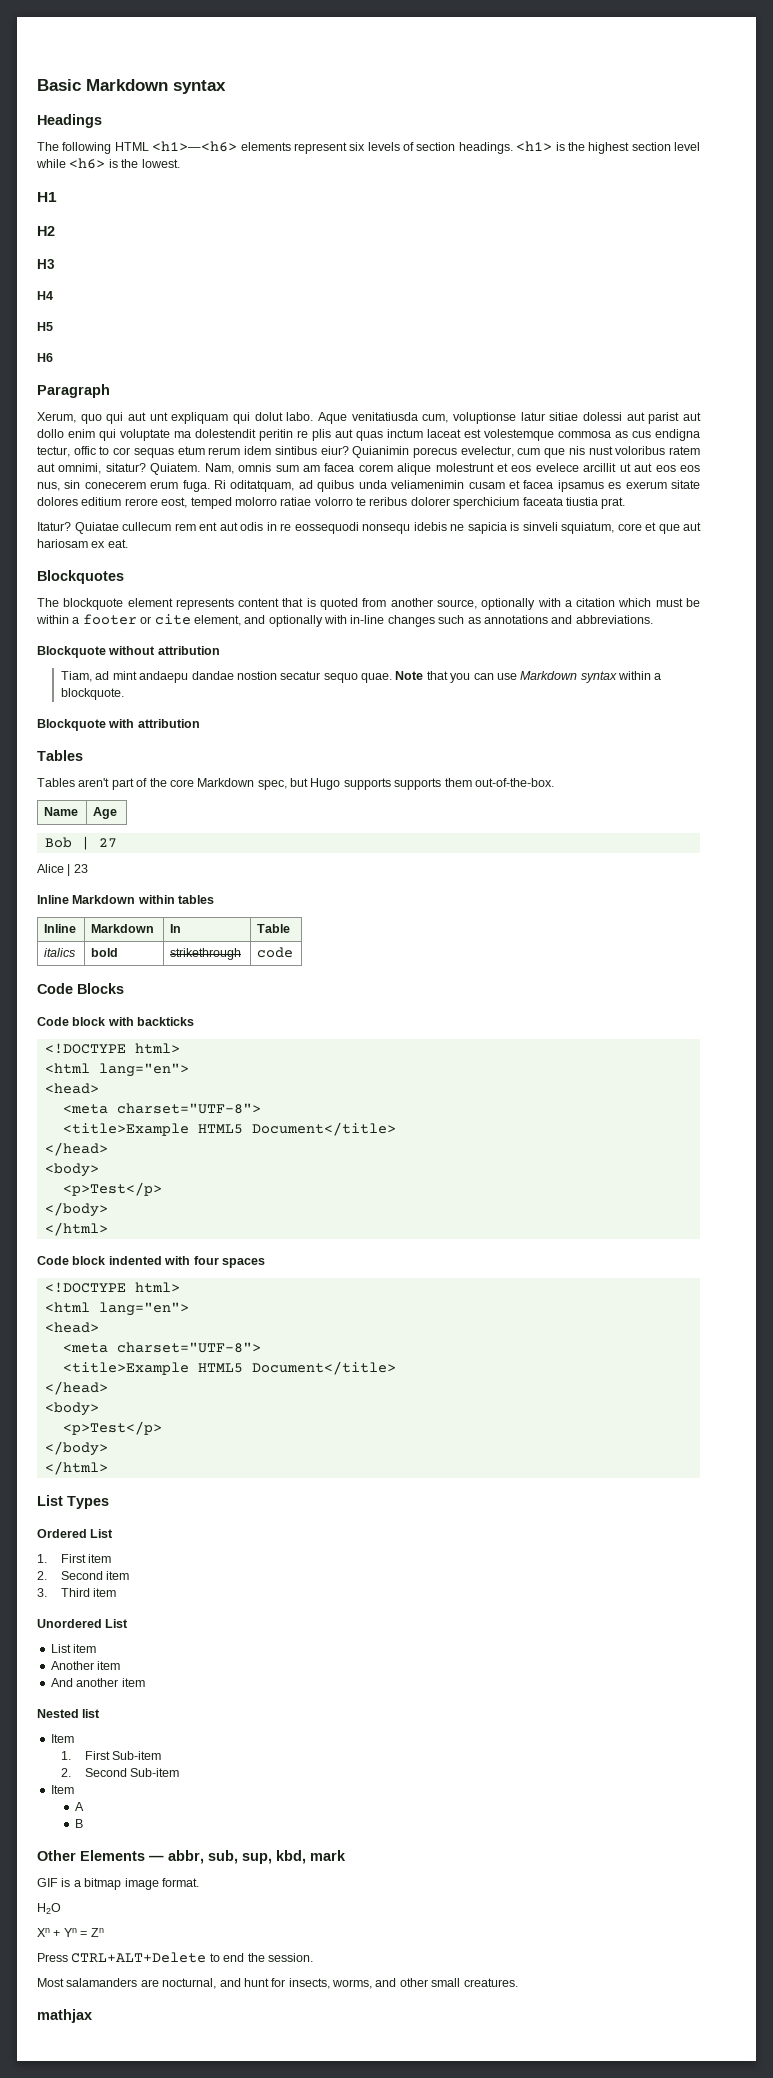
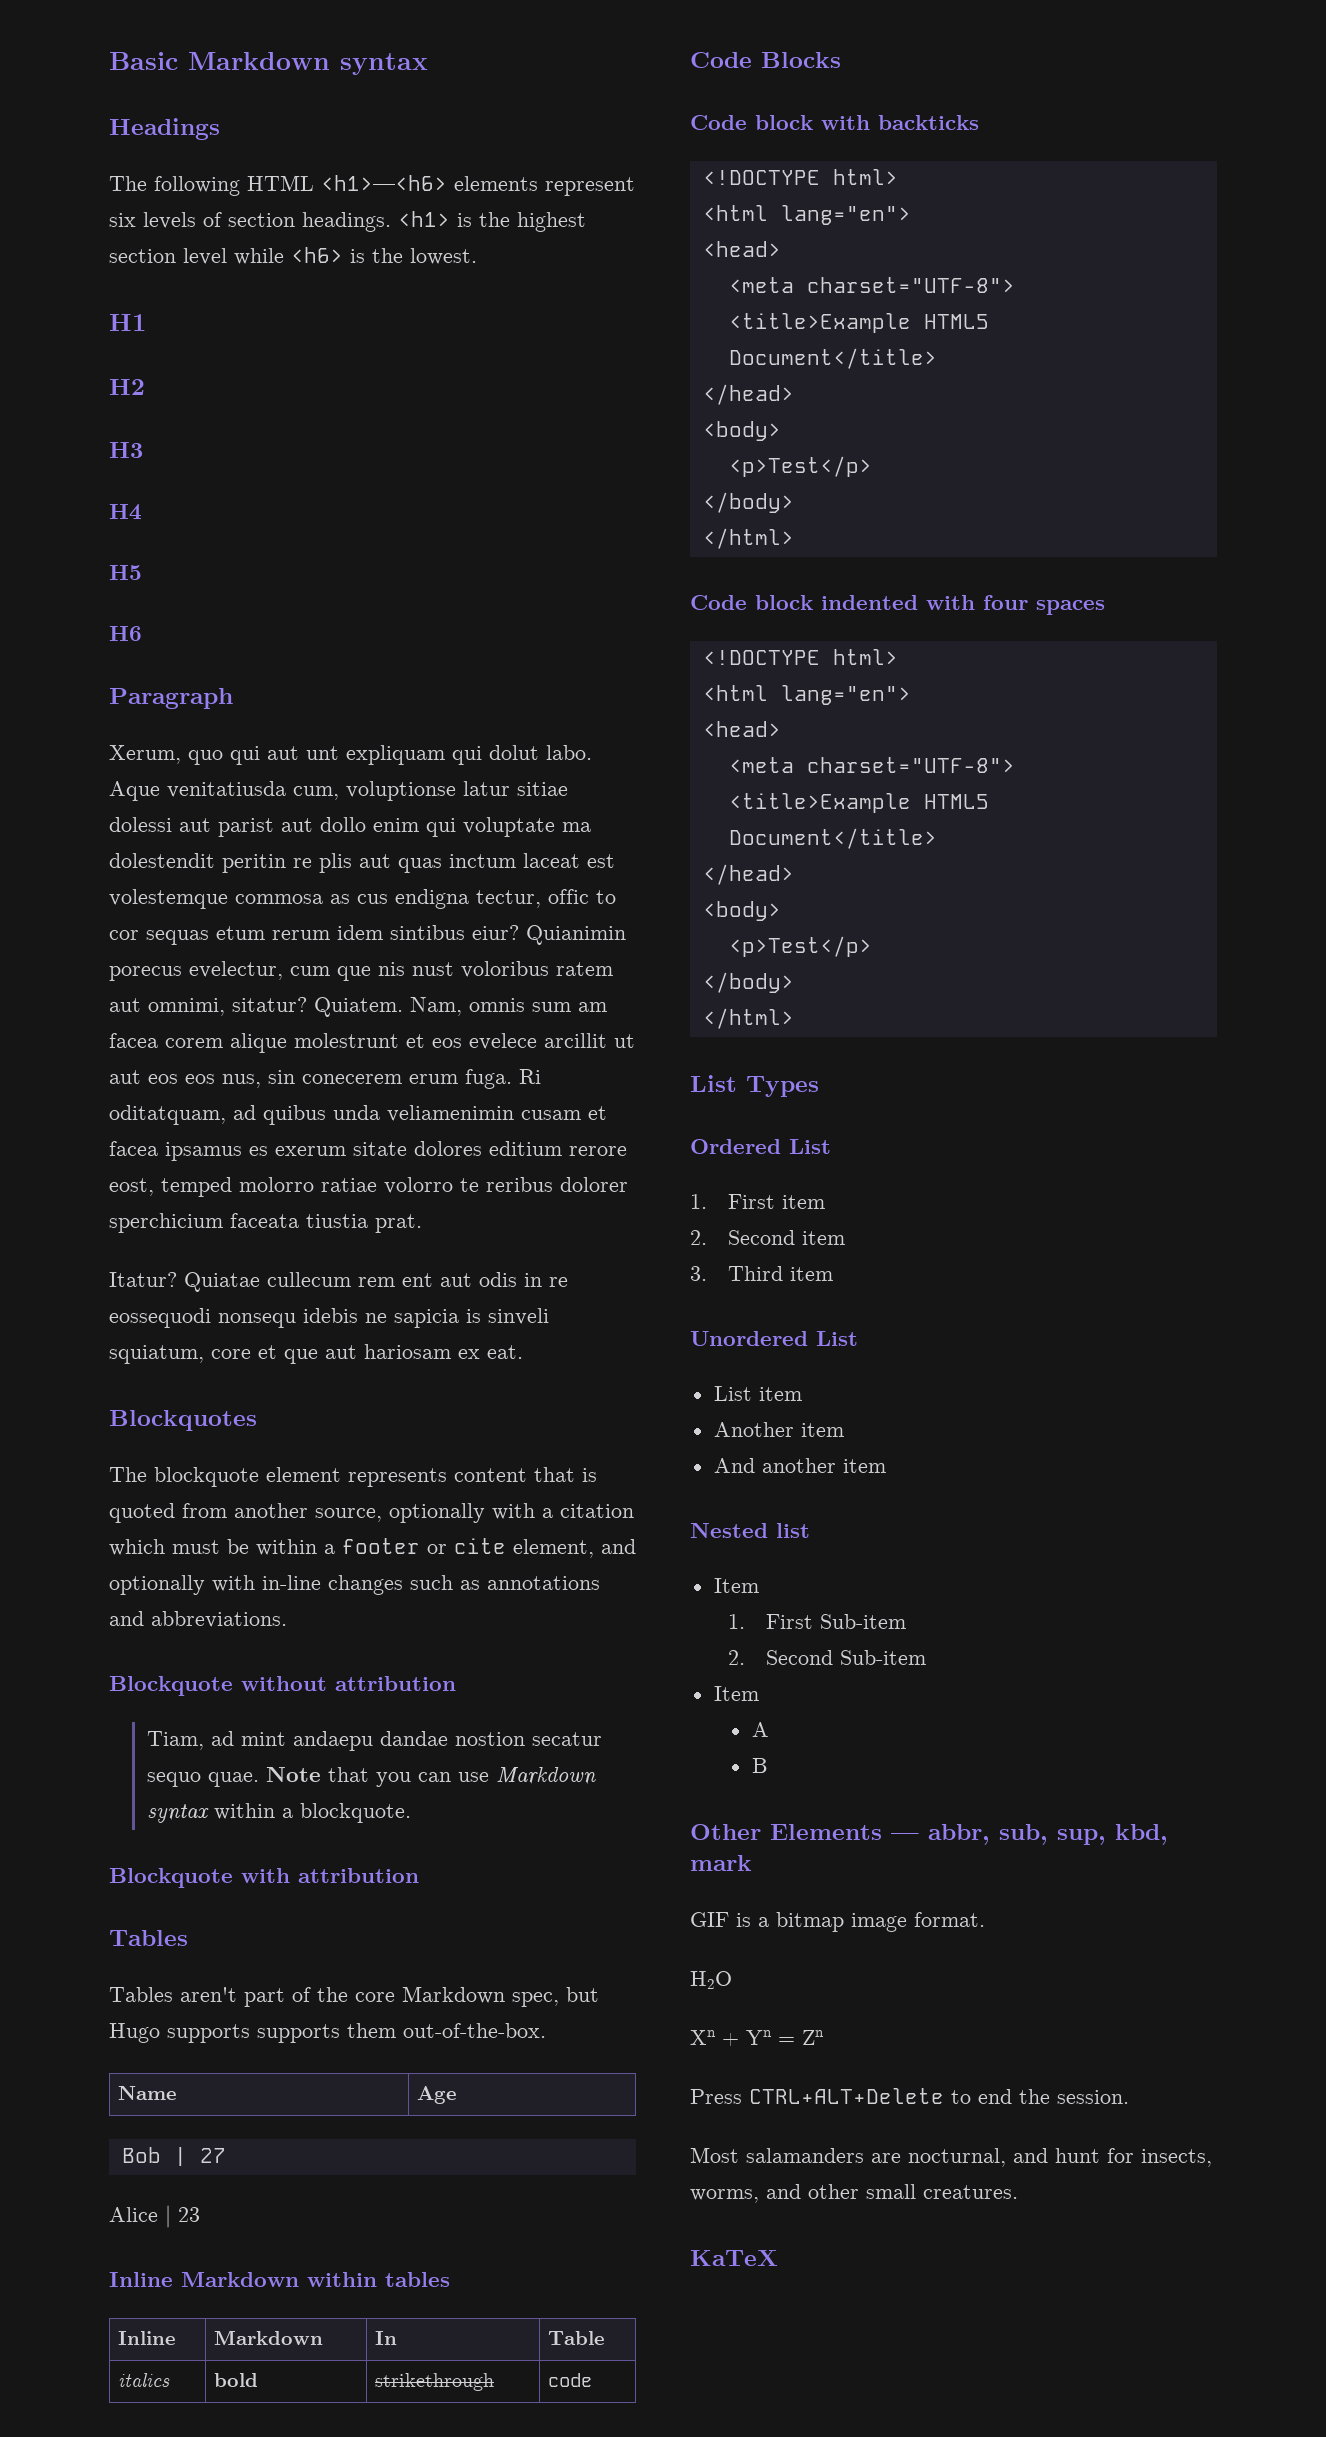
- mathjax
+ KaTeX

